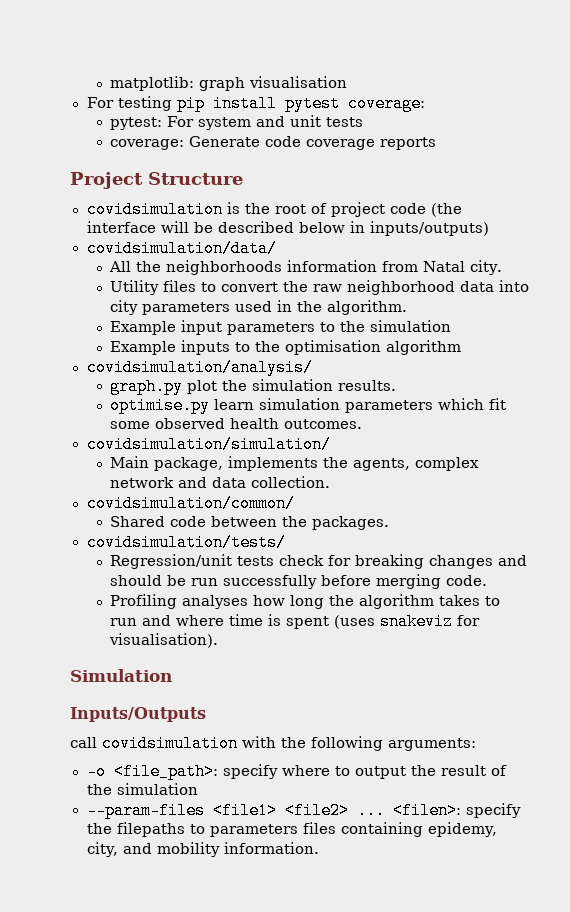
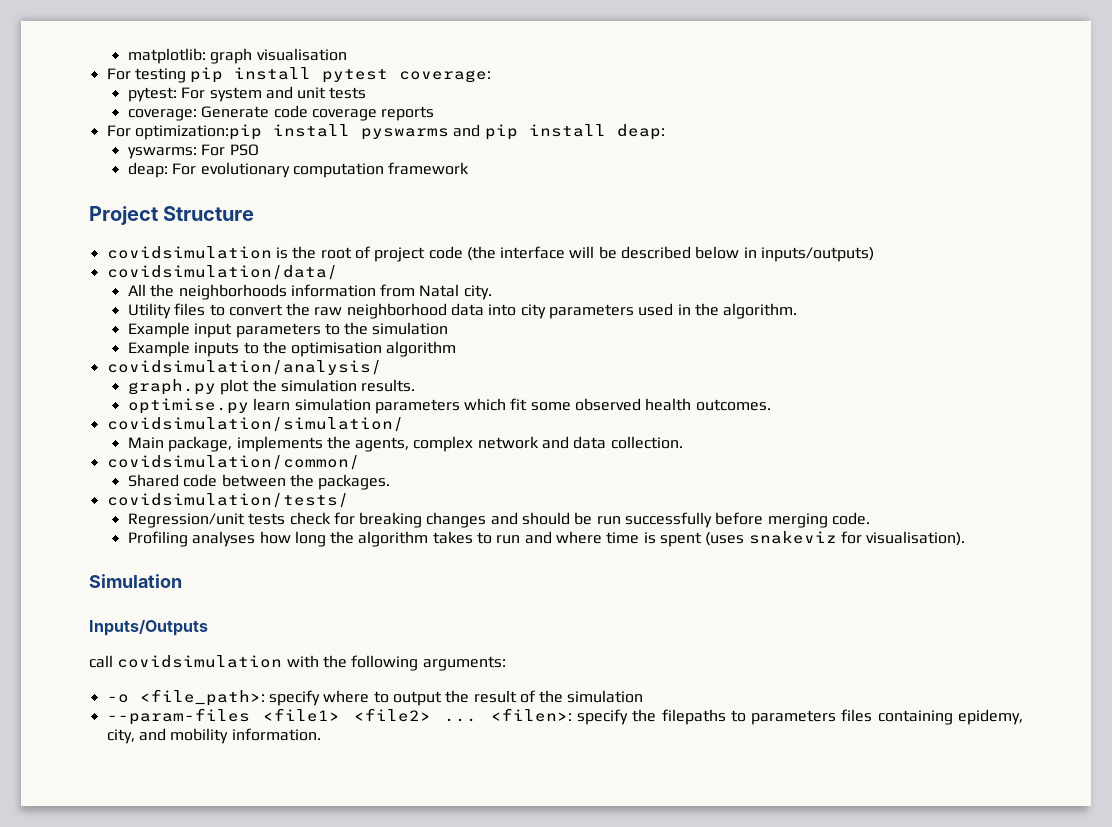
+ For optimization:pip install pyswarms and pip install deap:
+ yswarms: For PSO
+ deap: For evolutionary computation framework

